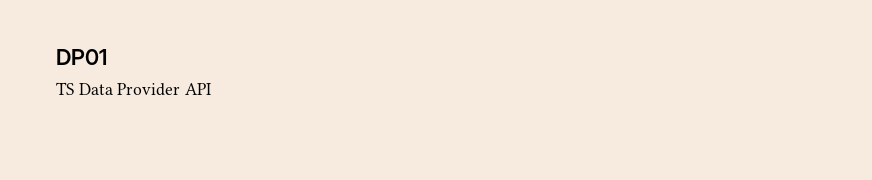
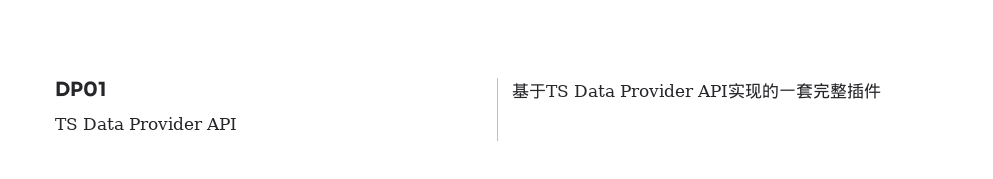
+ 基于TS Data Provider API实现的一套完整插件

